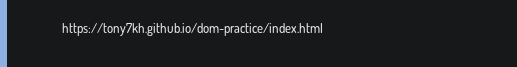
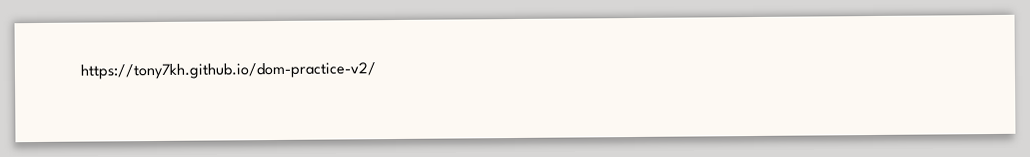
- https://tony7kh.github.io/dom-practice/index.html
+ https://tony7kh.github.io/dom-practice-v2/

